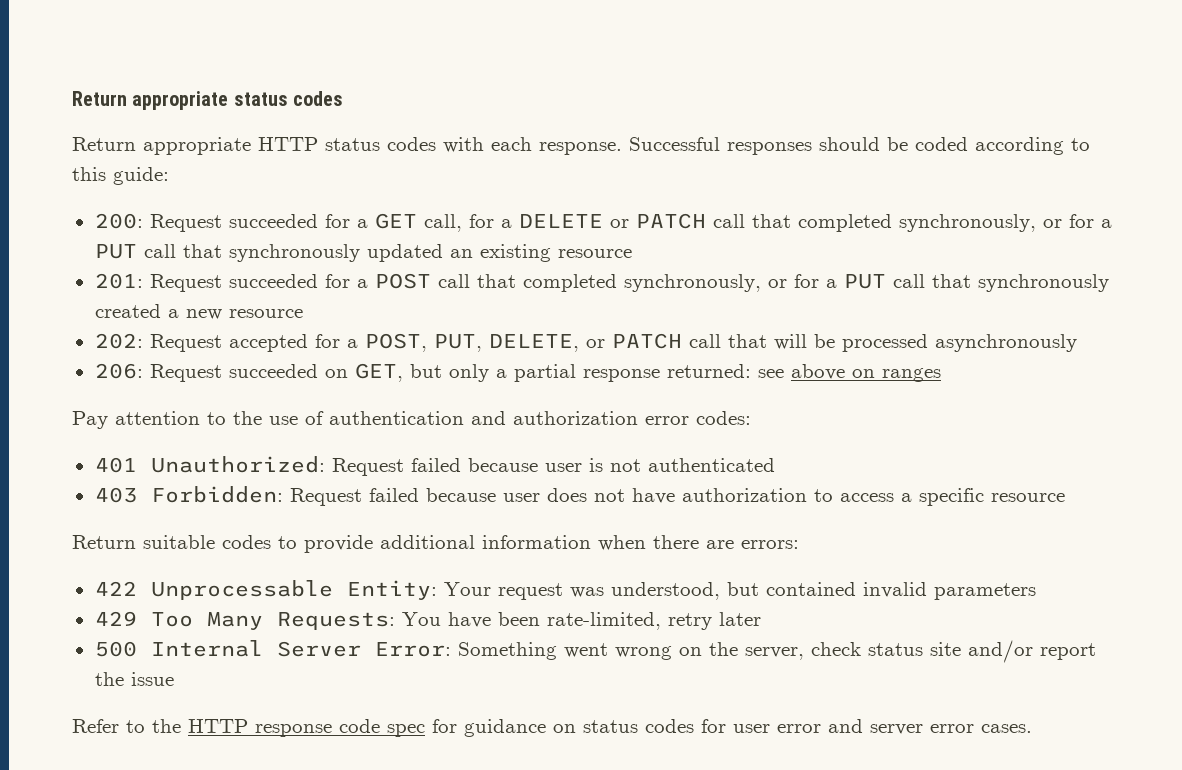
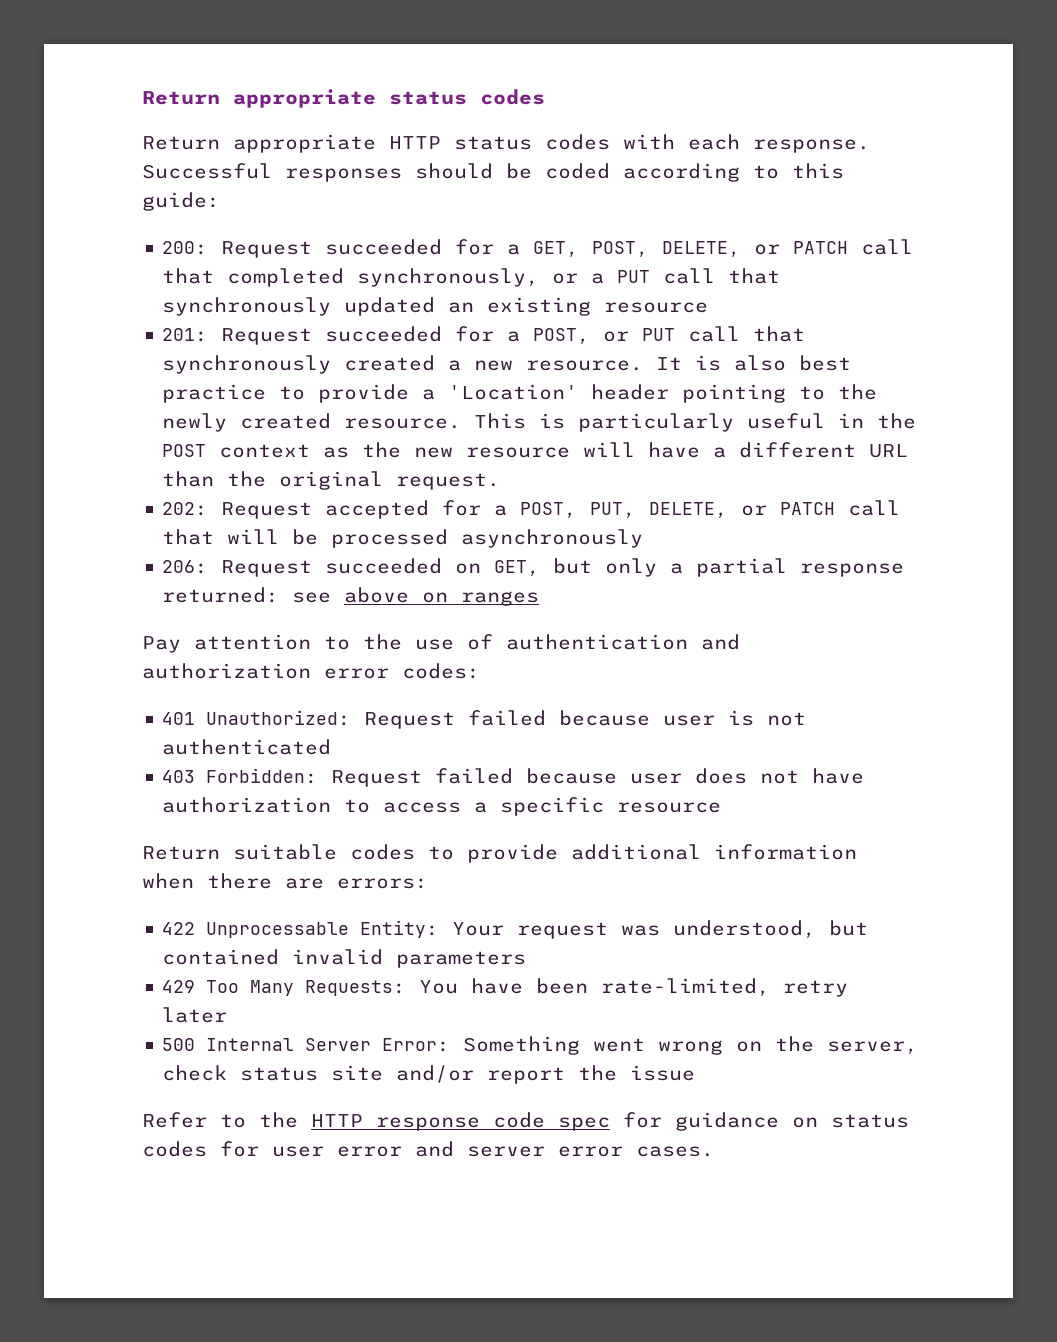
- 200: Request succeeded for a GET call, for a DELETE or PATCH call that completed synchronously, or for a PUT call that synchronously updated an existing resource
+ 200: Request succeeded for a GET, POST, DELETE, or PATCH call that completed synchronously, or a PUT call that synchronously updated an existing resource
- 201: Request succeeded for a POST call that completed synchronously, or for a PUT call that synchronously created a new resource
+ 201: Request succeeded for a POST, or PUT call that synchronously created a new resource. It is also best practice to provide a 'Location' header pointing to the newly created resource. This is particularly useful in the POST context as the new resource will have a different URL than the original request.

